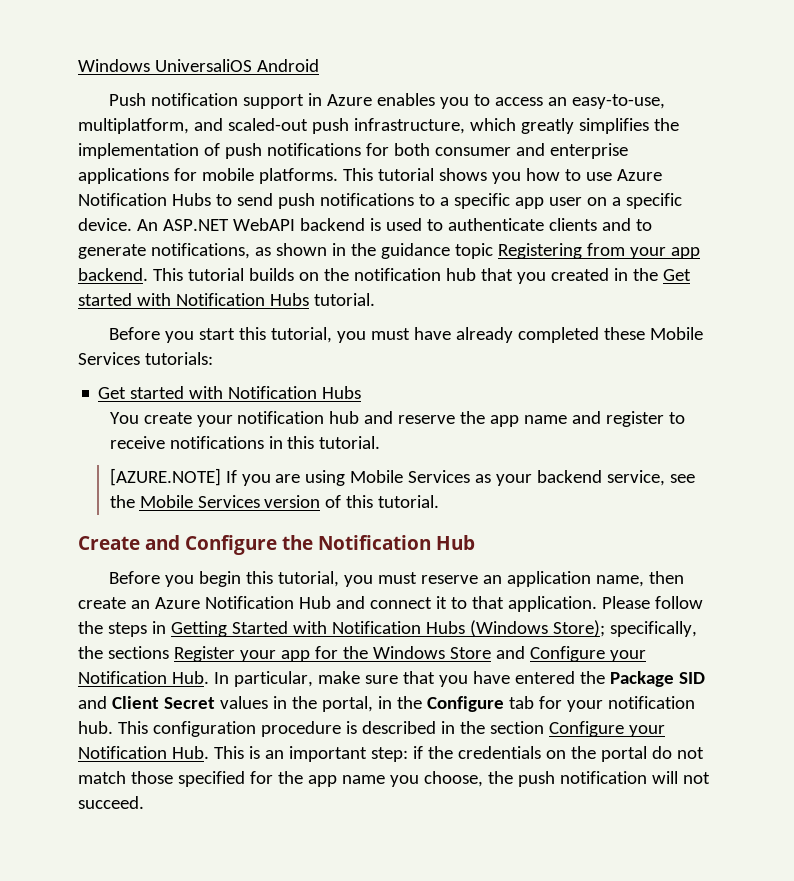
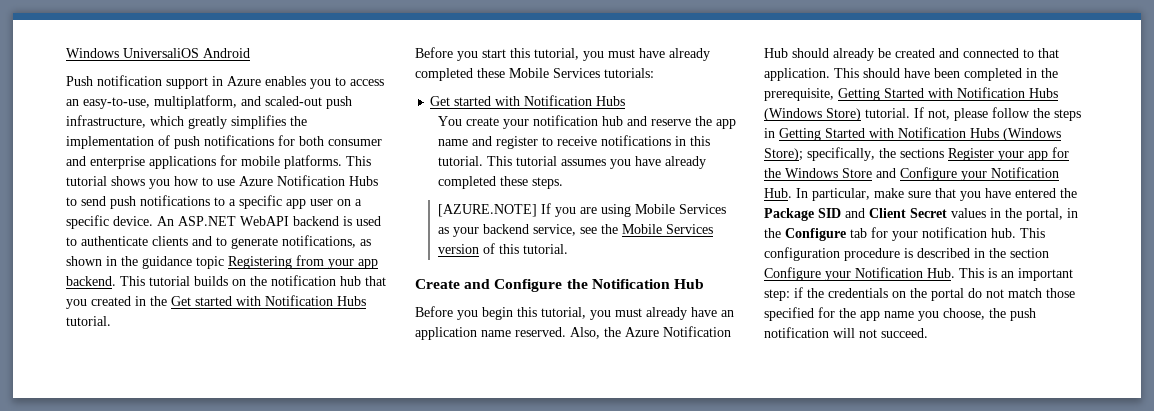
+ This tutorial assumes you have already completed these steps.
- Before you begin this tutorial, you must reserve an application name, then create an Azure Notification Hub and connect it to that application. Please follow the steps in Getting Started with Notification Hubs (Windows Store); specifically, the sections Register your app for the Windows Store and Configure your Notification Hub. In particular, make sure that you have entered the Package SID and Client Secret values in the portal, in the Configure tab for your notification hub.
+ Before you begin this tutorial, you must already have an application name reserved. Also, the Azure Notification Hub should already be created and connected to that application. This should have been completed in the prerequisite, Getting Started with Notification Hubs (Windows Store) tutorial. If not, please follow the steps in Getting Started with Notification Hubs (Windows Store); specifically, the sections Register your app for the Windows Store and Configure your Notification Hub. In particular, make sure that you have entered the Package SID and Client Secret values in the portal, in the Configure tab for your notification hub.

